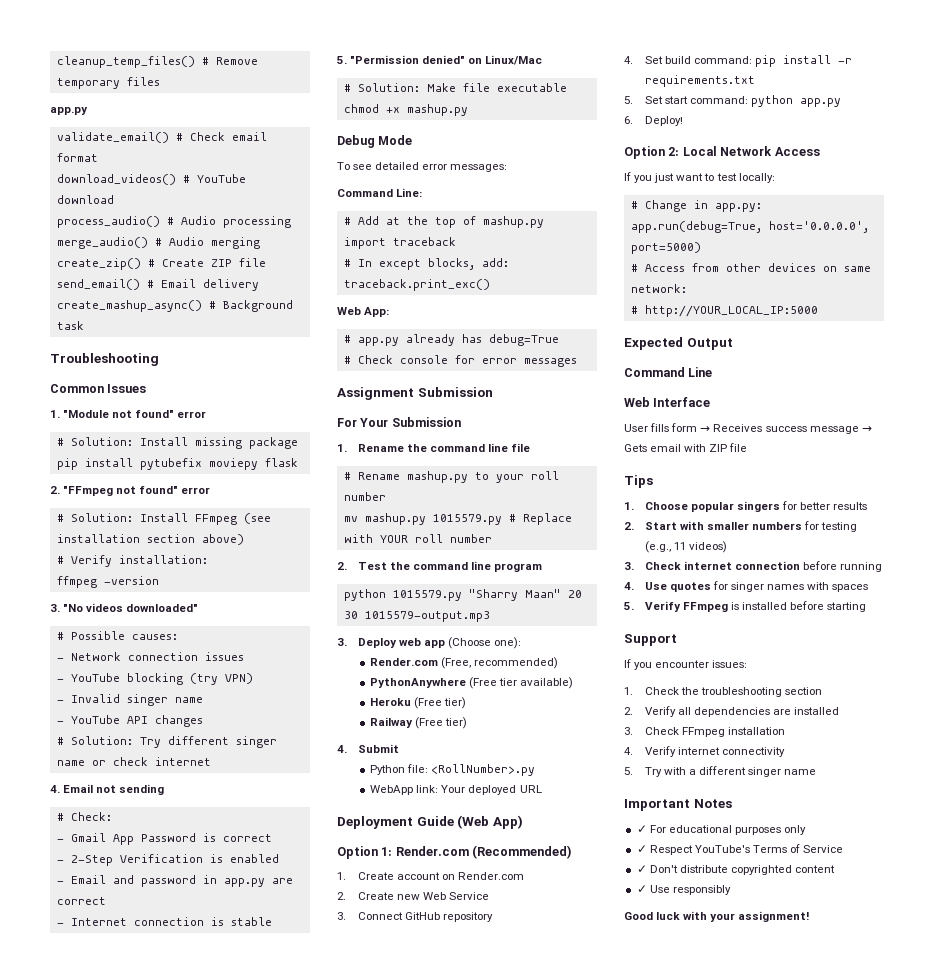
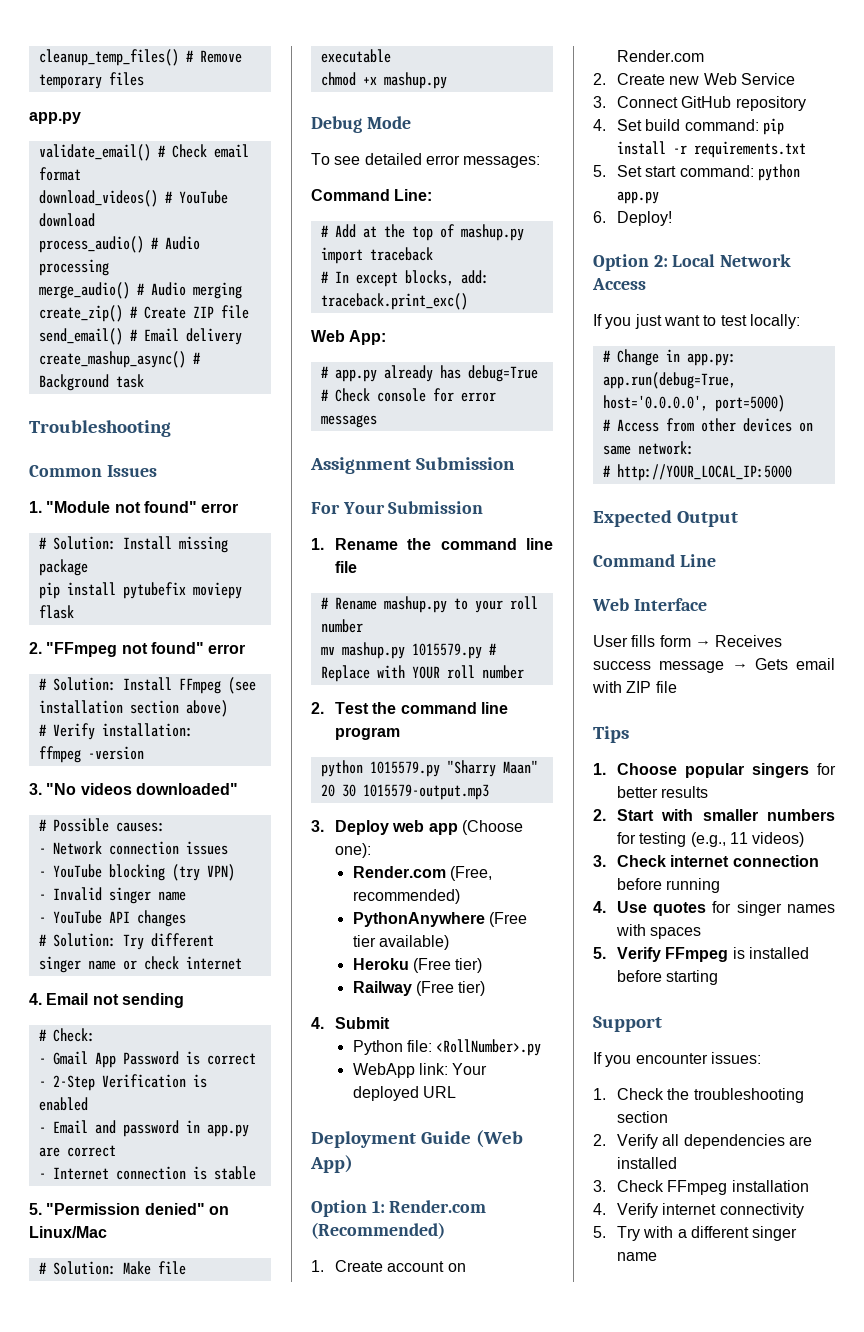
- Important Notes
- ✓ For educational purposes only
- ✓ Respect YouTube's Terms of Service
- ✓ Don't distribute copyrighted content
- ✓ Use responsibly
- Good luck with your assignment!

